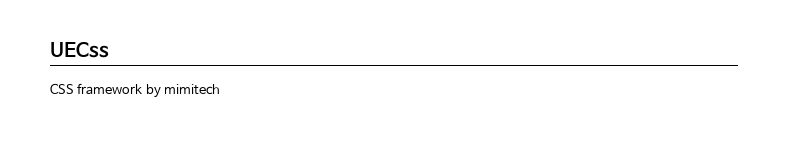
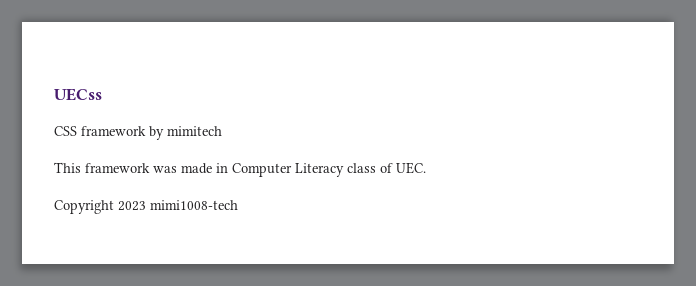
+ This framework was made in Computer Literacy class of UEC.
+ Copyright 2023 mimi1008-tech

